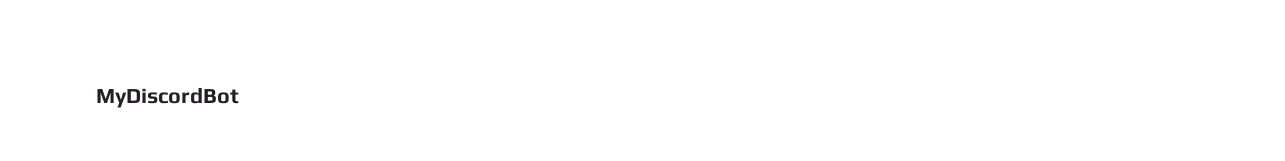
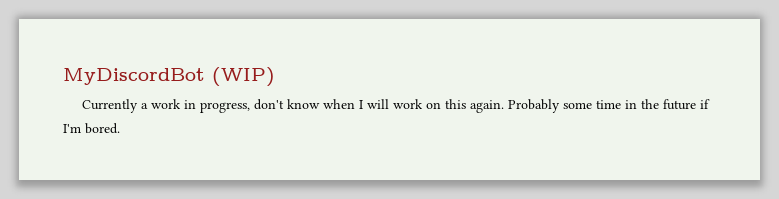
- MyDiscordBot
+ MyDiscordBot (WIP)
+ Currently a work in progress, don't know when I will work on this again. Probably some time in the future if I'm bored.

